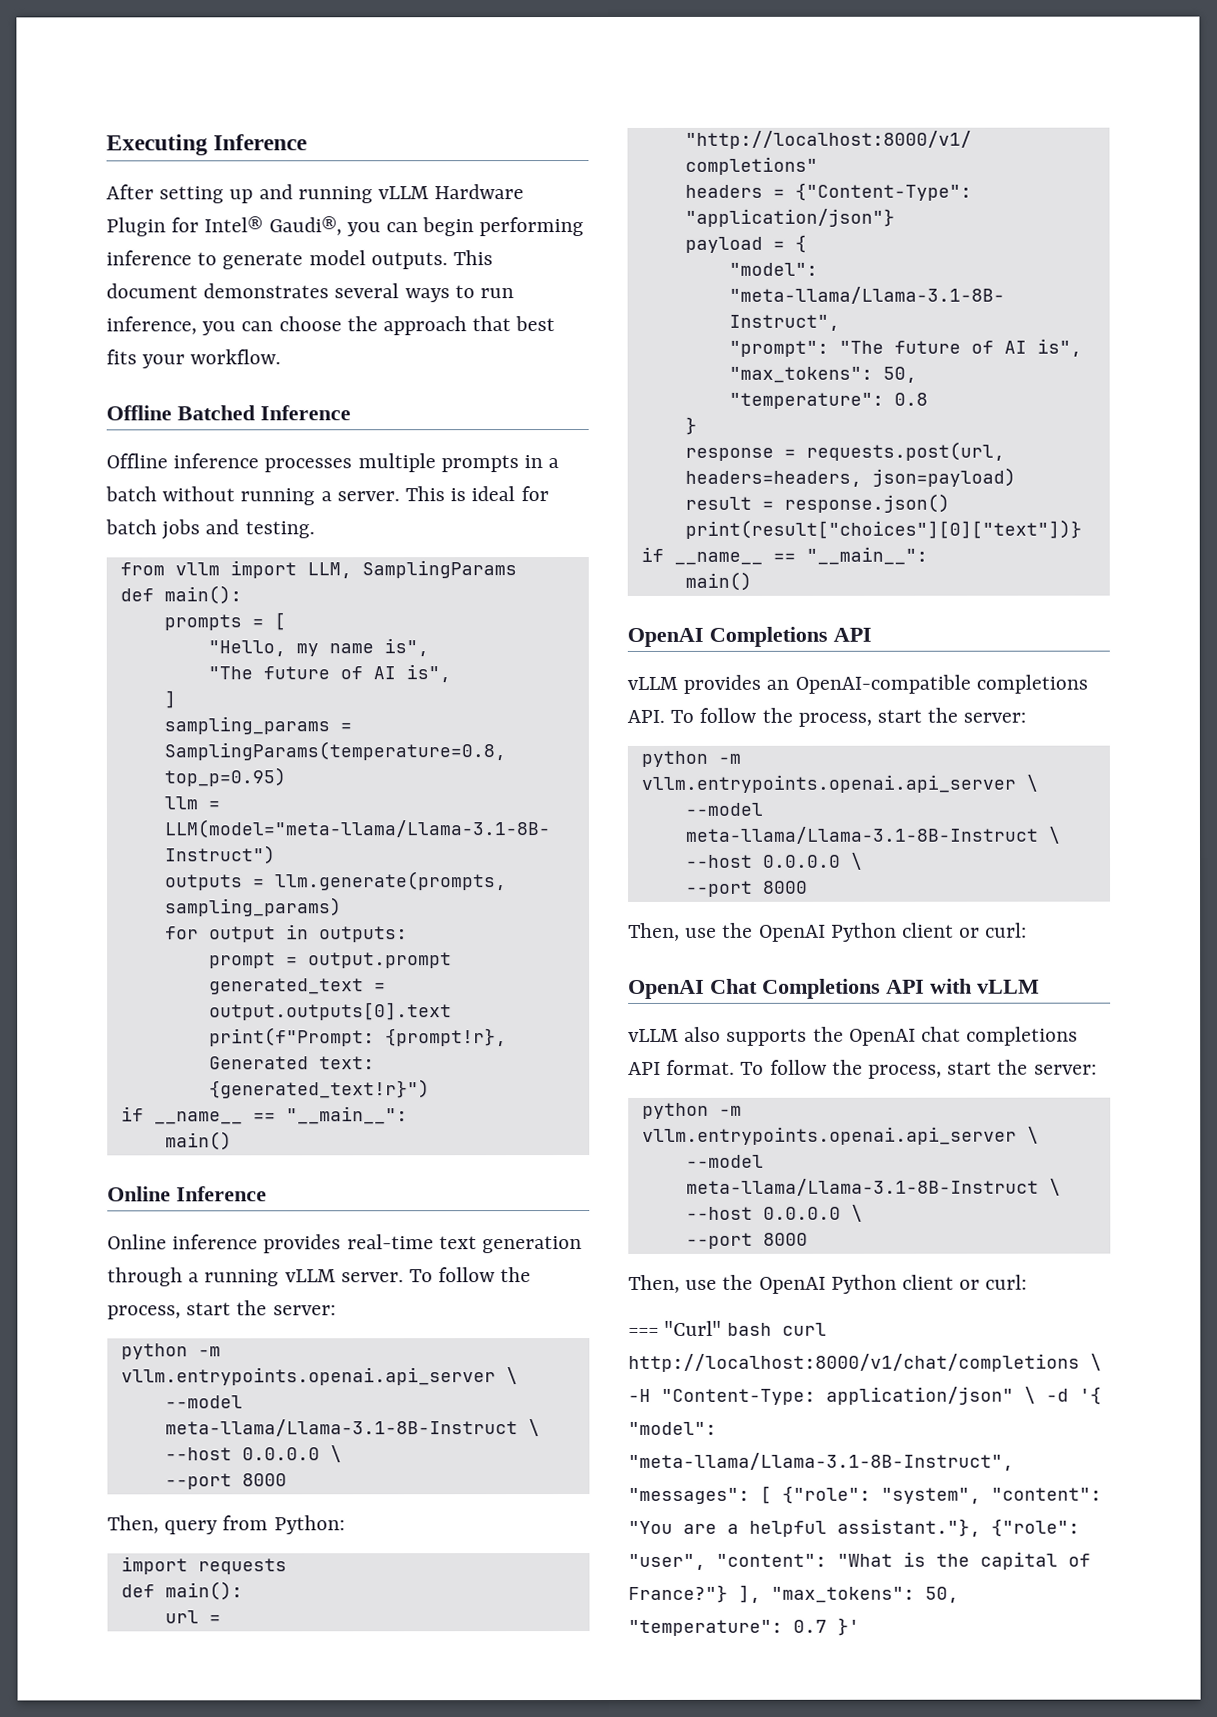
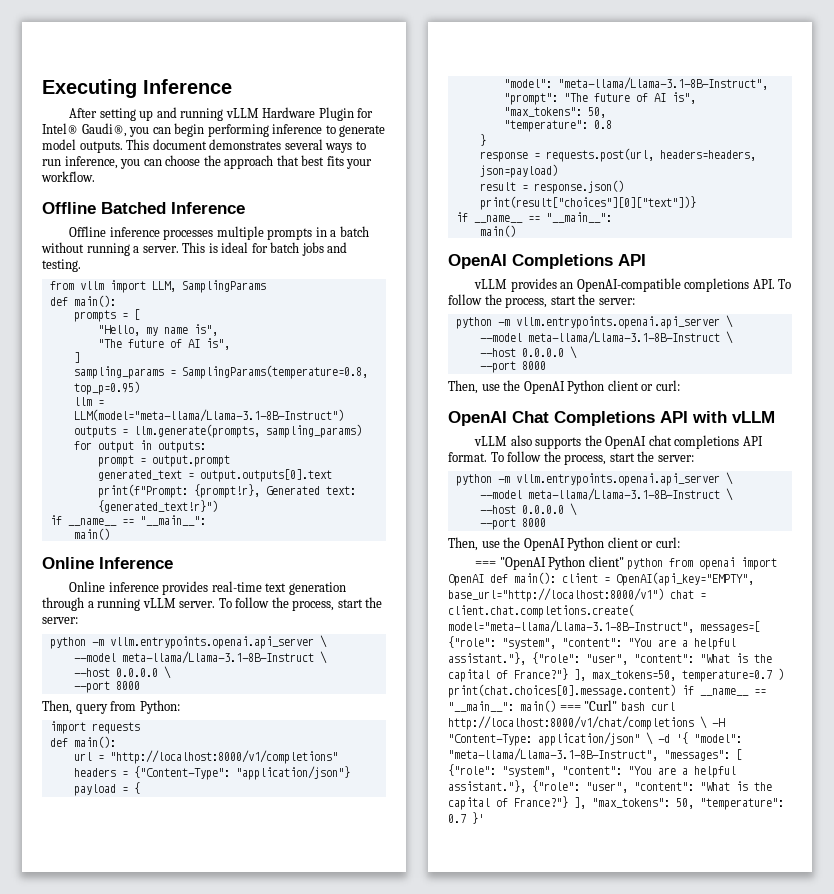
- === "Curl" bash curl http://localhost:8000/v1/chat/completions \ -H "Content-Type: application/json" \ -d '{ "model": "meta-llama/Llama-3.1-8B-Instruct", "messages": [ {"role": "system", "content": "You are a helpful assistant."}, {"role": "user", "content": "What is the capital of France?"} ], "max_tokens": 50, "temperature": 0.7 }'
+ === "OpenAI Python client" python from openai import OpenAI def main(): client = OpenAI(api_key="EMPTY", base_url="http://localhost:8000/v1") chat = client.chat.completions.create( model="meta-llama/Llama-3.1-8B-Instruct", messages=[ {"role": "system", "content": "You are a helpful assistant."}, {"role": "user", "content": "What is the capital of France?"} ], max_tokens=50, temperature=0.7 ) print(chat.choices[0].message.content) if __name__ == "__main__": main() === "Curl" bash curl http://localhost:8000/v1/chat/completions \ -H "Content-Type: application/json" \ -d '{ "model": "meta-llama/Llama-3.1-8B-Instruct", "messages": [ {"role": "system", "content": "You are a helpful assistant."}, {"role": "user", "content": "What is the capital of France?"} ], "max_tokens": 50, "temperature": 0.7 }'

